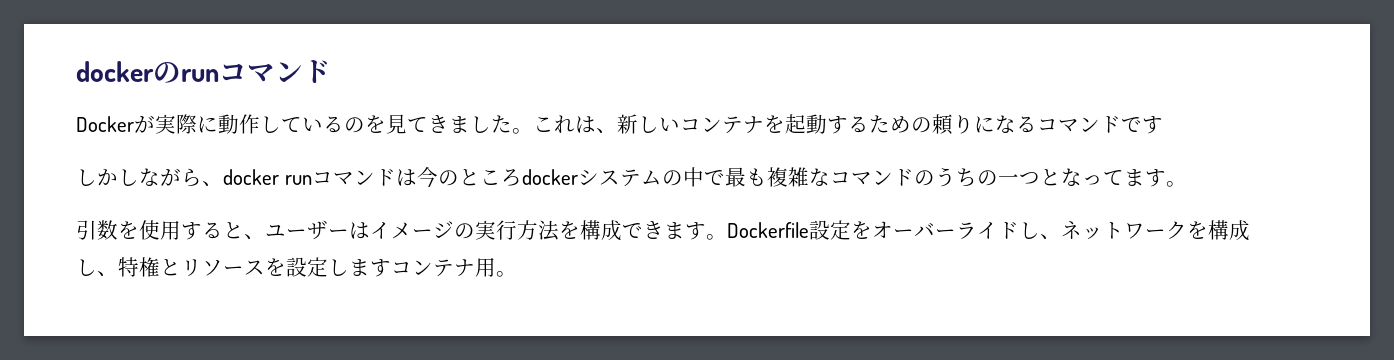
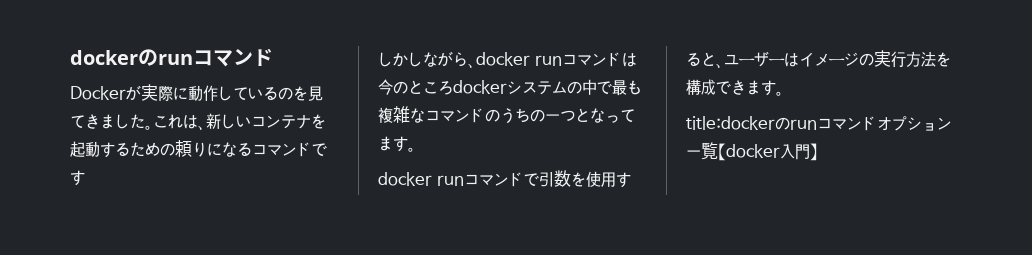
- 引数を使用すると、ユーザーはイメージの実行方法を構成できます。Dockerfile設定をオーバーライドし、ネットワークを構成し、特権とリソースを設定しますコンテナ用。
+ docker runコマンドで引数を使用すると、ユーザーはイメージの実行方法を構成できます。
+ title:dockerのrunコマンドオプション一覧【docker入門】

